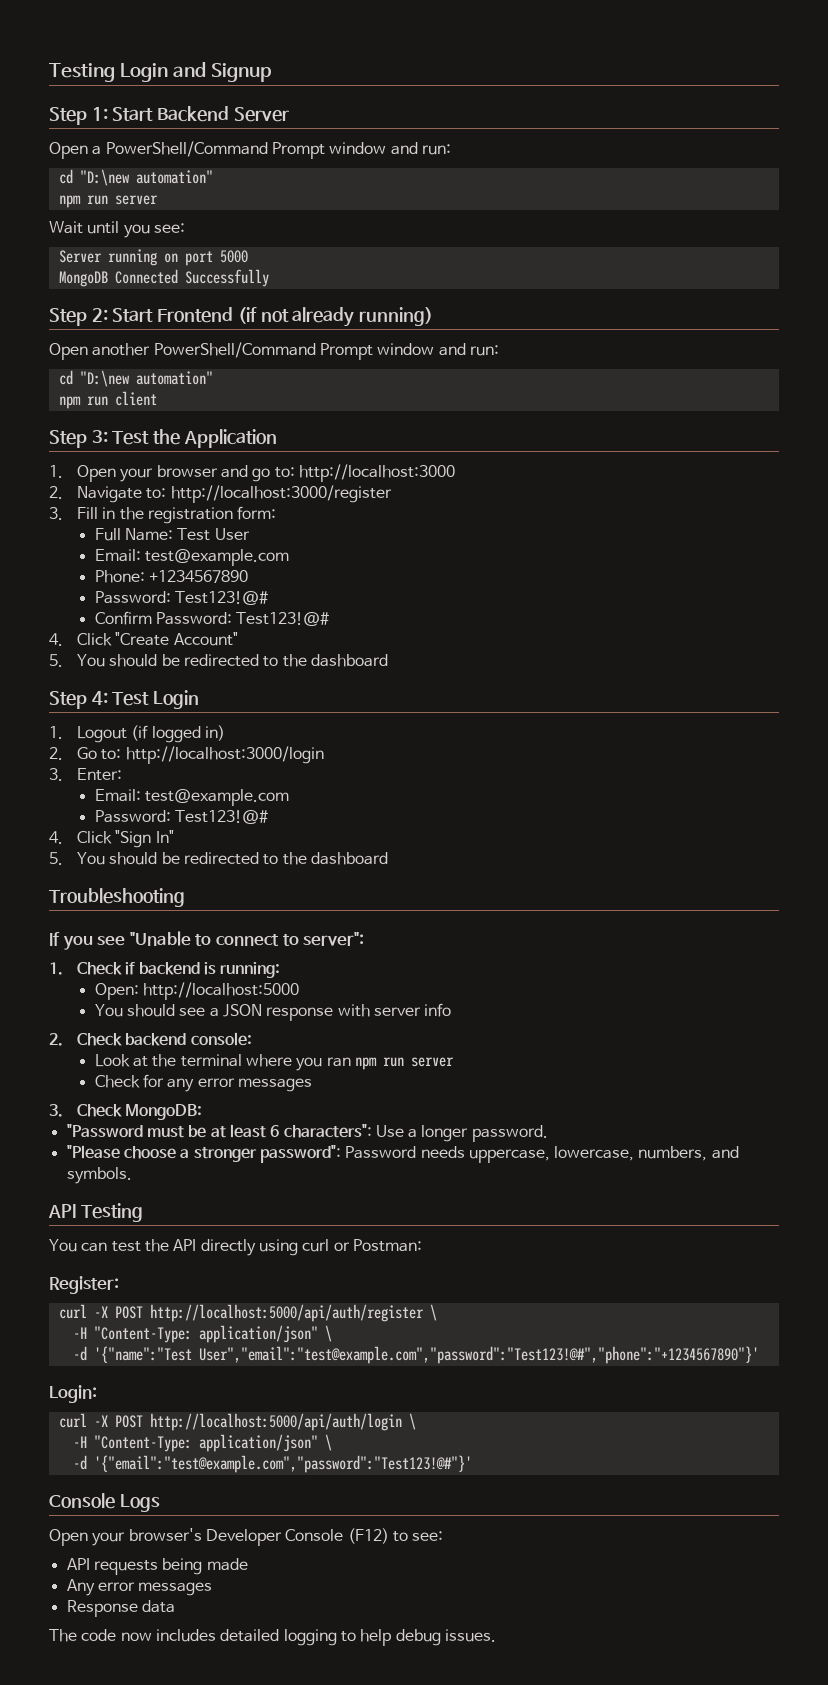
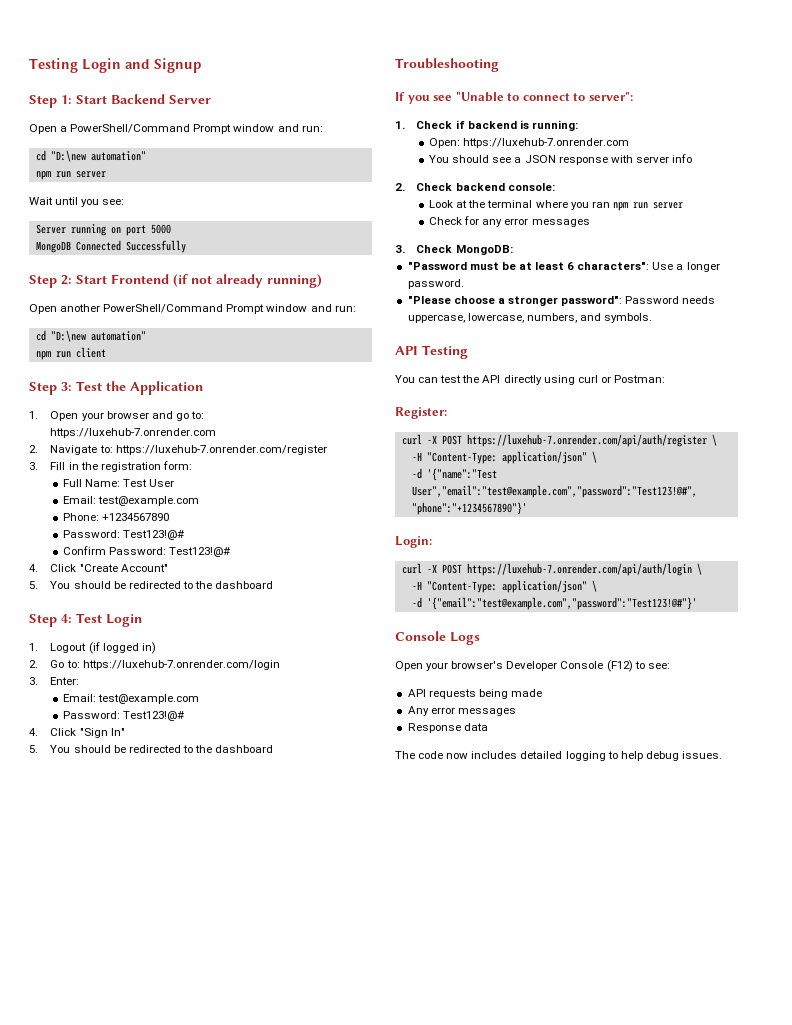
- 1. Open your browser and go to: http://localhost:3000
+ 1. Open your browser and go to: https://luxehub-7.onrender.com
- 2. Navigate to: http://localhost:3000/register
+ 2. Navigate to: https://luxehub-7.onrender.com/register
- 2. Go to: http://localhost:3000/login
+ 2. Go to: https://luxehub-7.onrender.com/login
- Open: http://localhost:5000
+ Open: https://luxehub-7.onrender.com
- curl -X POST http://localhost:5000/api/auth/register \
+ curl -X POST https://luxehub-7.onrender.com/api/auth/register \
- curl -X POST http://localhost:5000/api/auth/login \
+ curl -X POST https://luxehub-7.onrender.com/api/auth/login \

